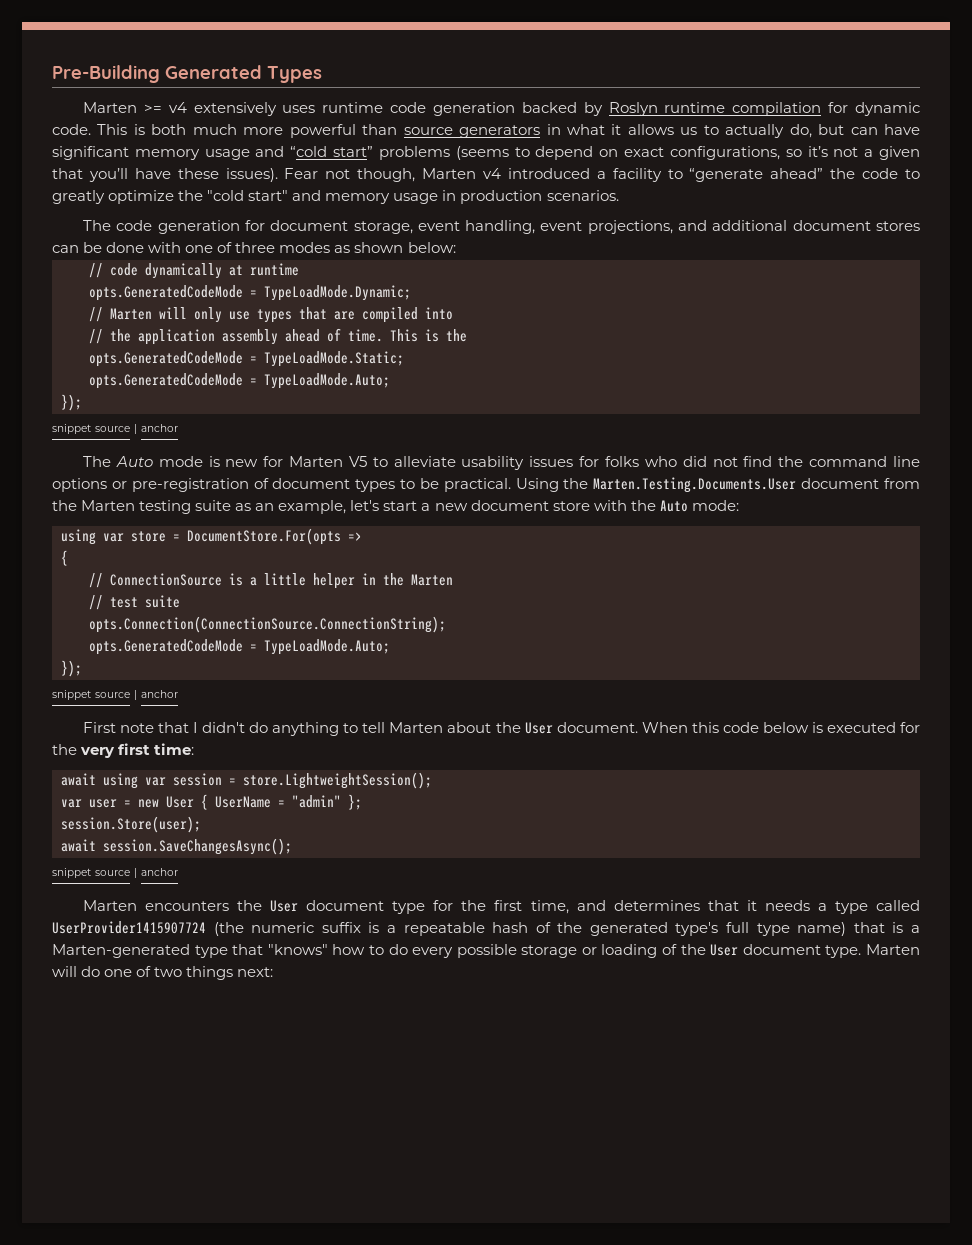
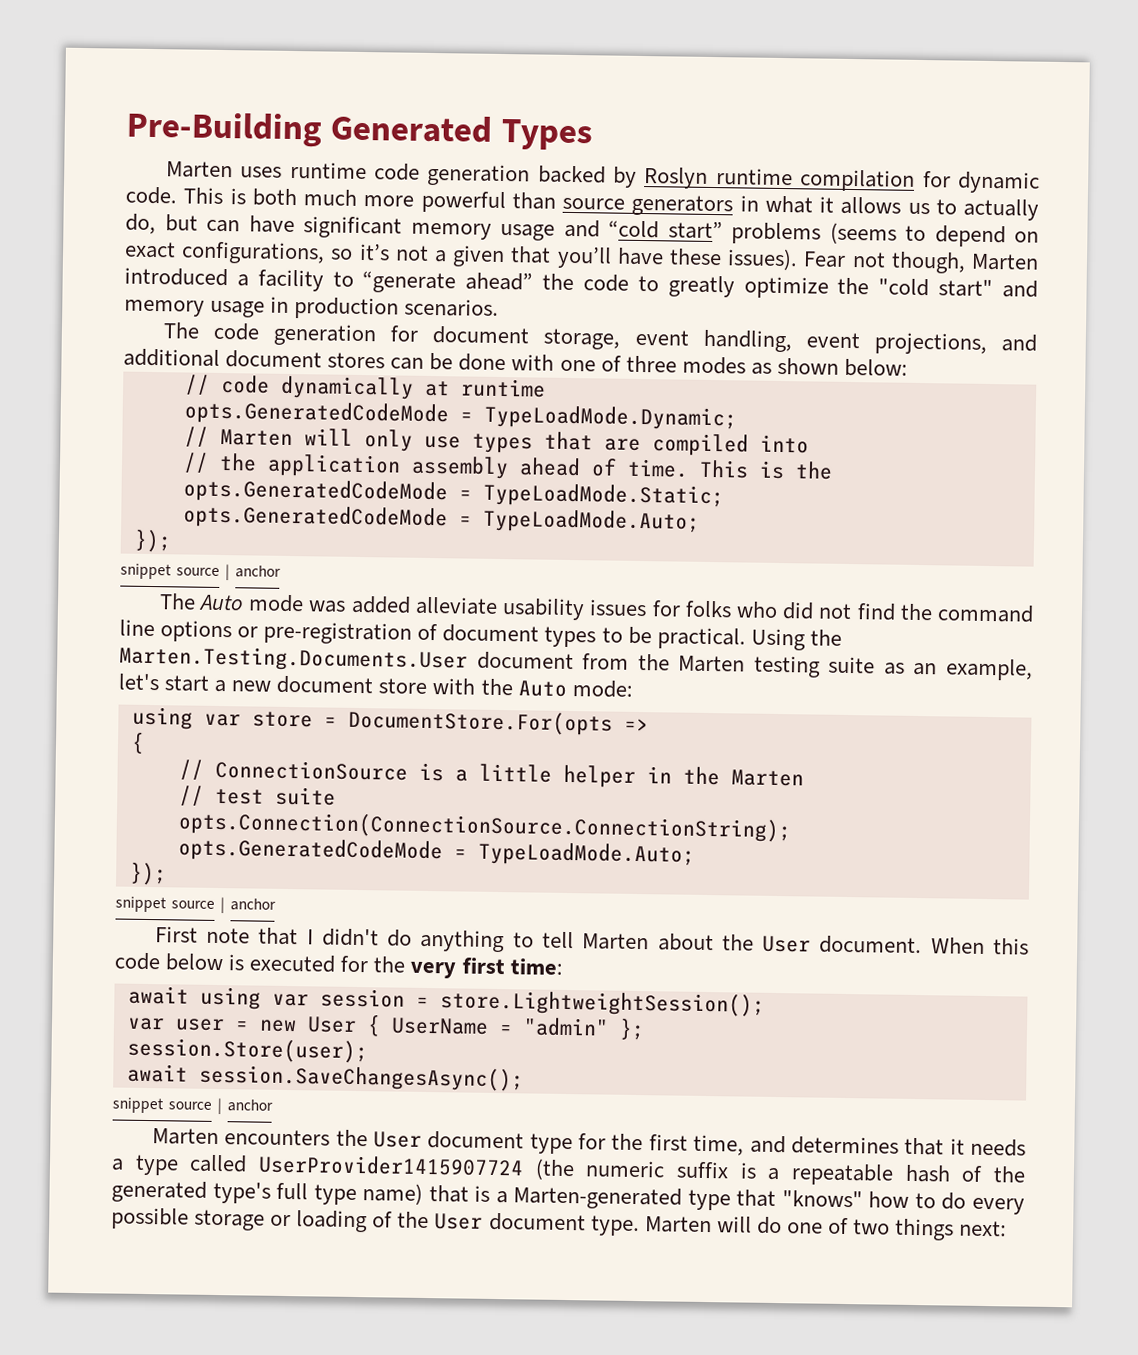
- Marten >= v4 extensively uses runtime code generation backed by Roslyn runtime compilation for dynamic code.
+ Marten uses runtime code generation backed by Roslyn runtime compilation for dynamic code.
- Fear not though, Marten v4 introduced a facility to “generate ahead” the code to greatly optimize the "cold start" and memory usage in production scenarios.
+ Fear not though, Marten introduced a facility to “generate ahead” the code to greatly optimize the "cold start" and memory usage in production scenarios.
- The Auto mode is new for Marten V5 to alleviate usability issues for folks who did not find the command line options or pre-registration of document types to be practical.
+ The Auto mode was added alleviate usability issues for folks who did not find the command line options or pre-registration of document types to be practical.

